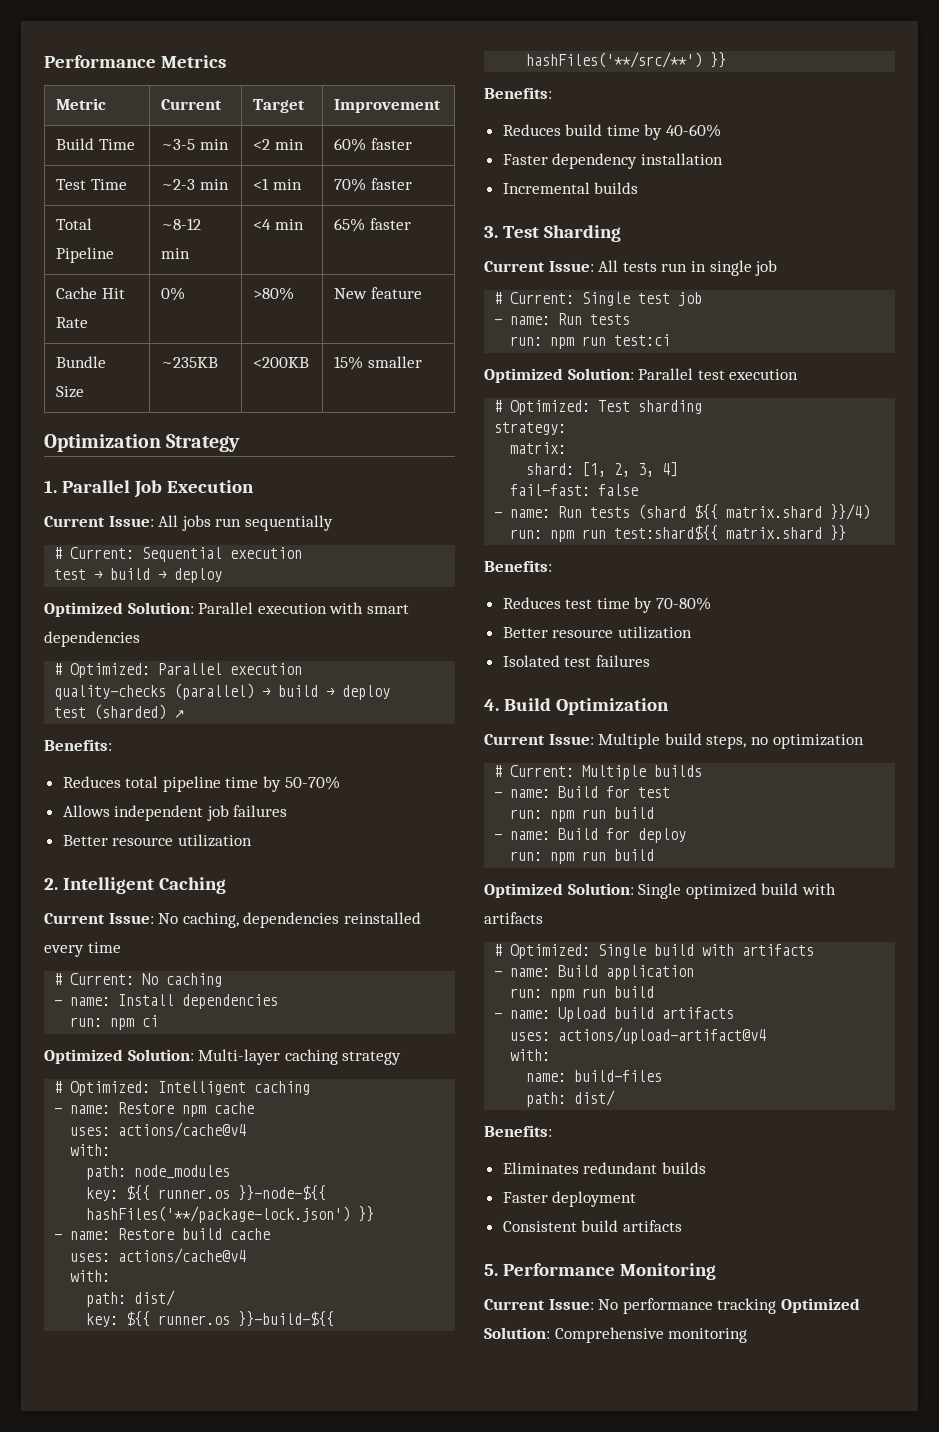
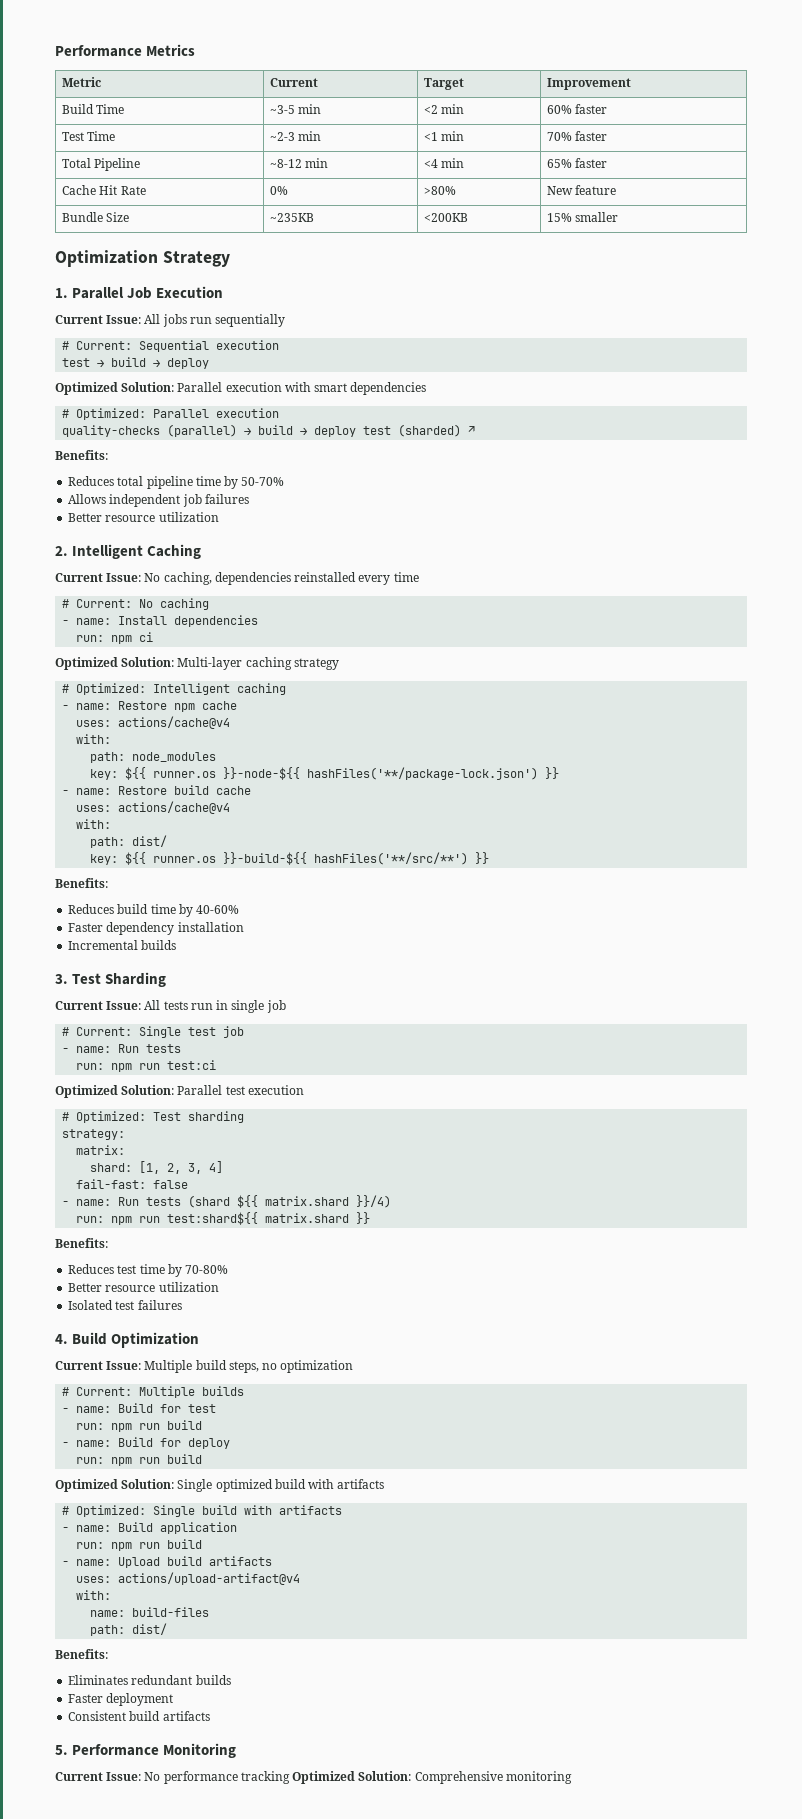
- quality-checks (parallel) → build → deploy
- test (sharded) ↗
+ quality-checks (parallel) → build → deploy test (sharded) ↗

